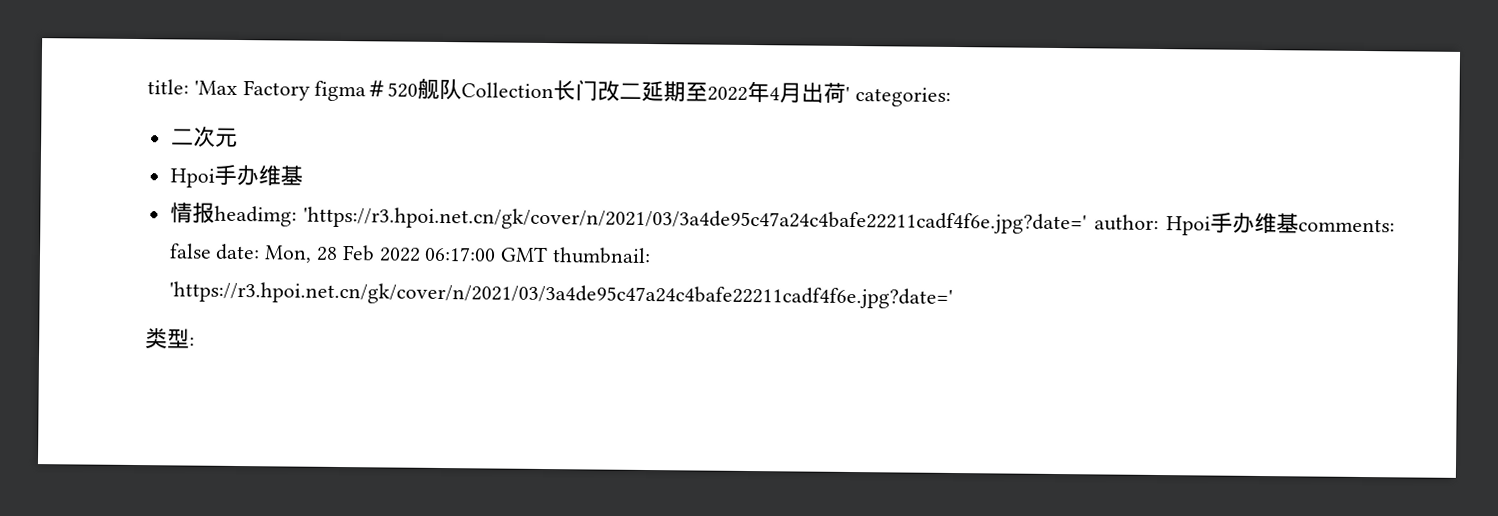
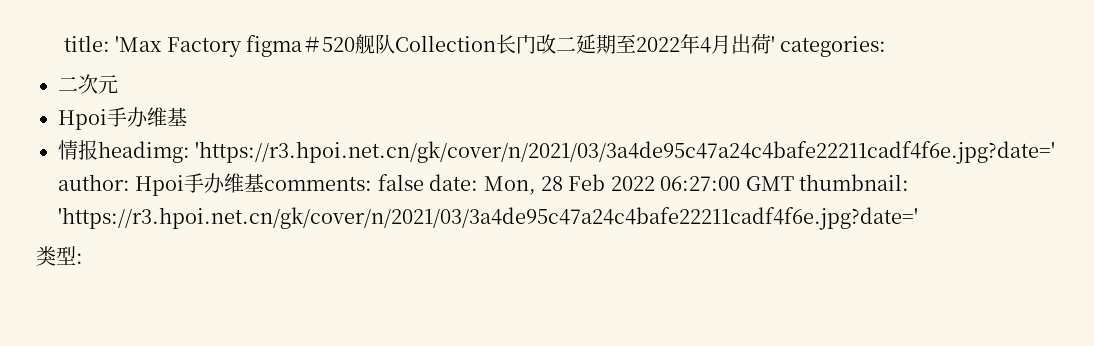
- 情报headimg: 'https://r3.hpoi.net.cn/gk/cover/n/2021/03/3a4de95c47a24c4bafe22211cadf4f6e.jpg?date=' author: Hpoi手办维基comments: false date: Mon, 28 Feb 2022 06:17:00 GMT thumbnail: 'https://r3.hpoi.net.cn/gk/cover/n/2021/03/3a4de95c47a24c4bafe22211cadf4f6e.jpg?date='
+ 情报headimg: 'https://r3.hpoi.net.cn/gk/cover/n/2021/03/3a4de95c47a24c4bafe22211cadf4f6e.jpg?date=' author: Hpoi手办维基comments: false date: Mon, 28 Feb 2022 06:27:00 GMT thumbnail: 'https://r3.hpoi.net.cn/gk/cover/n/2021/03/3a4de95c47a24c4bafe22211cadf4f6e.jpg?date='

